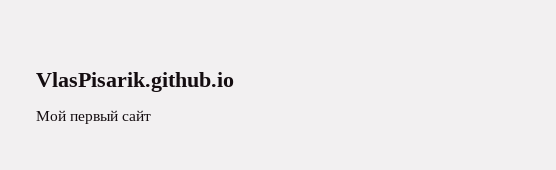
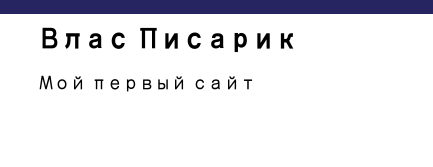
- VlasPisarik.github.io
+ Влас Писарик

